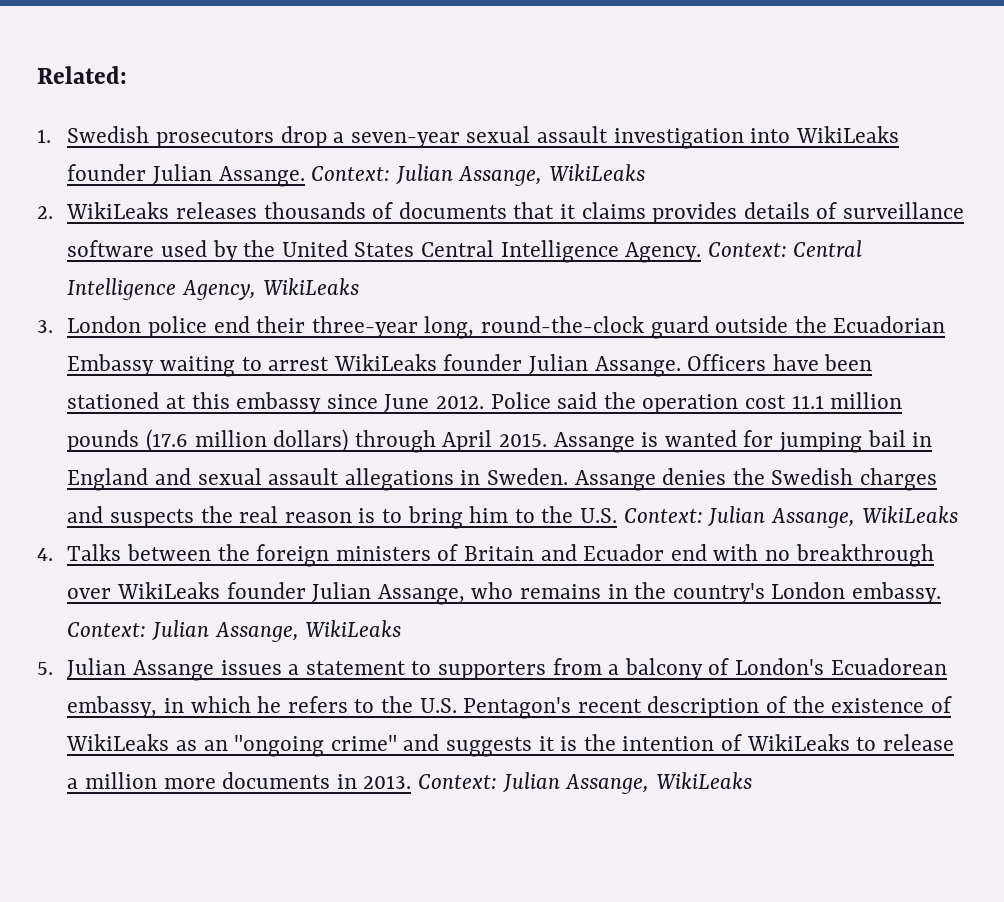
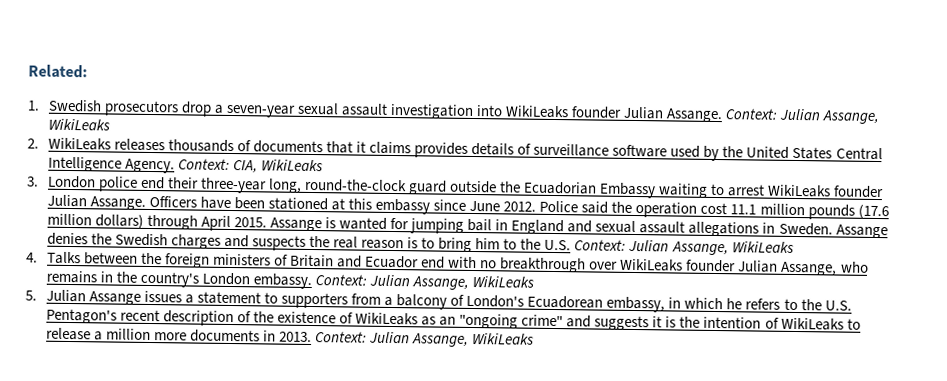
- Context: Central Intelligence Agency, WikiLeaks
+ Context: CIA, WikiLeaks

